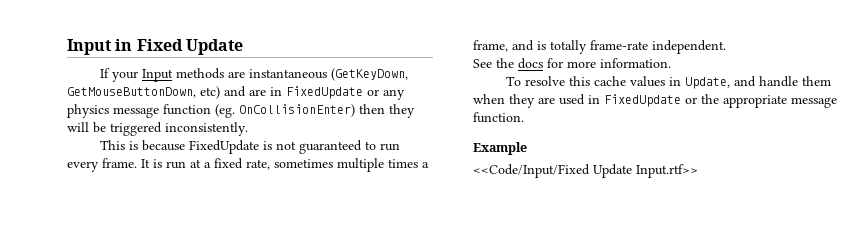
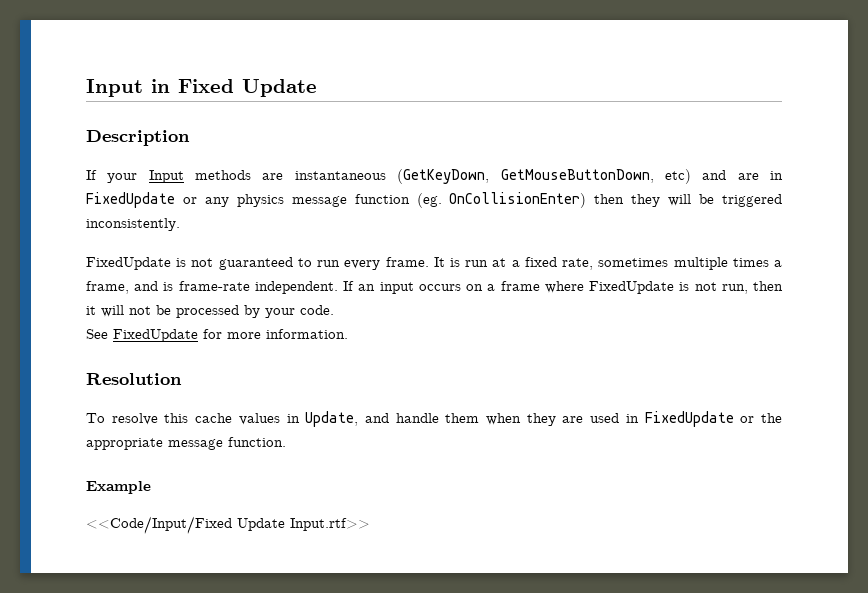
+ Description
- This is because FixedUpdate is not guaranteed to run every frame.
+ FixedUpdate is not guaranteed to run every frame.
- It is run at a fixed rate, sometimes multiple times a frame, and is totally frame-rate independent.
+ It is run at a fixed rate, sometimes multiple times a frame, and is frame-rate independent. If an input occurs on a frame where FixedUpdate is not run, then it will not be processed by your code.
- See the docs for more information.
+ See FixedUpdate for more information.
+ Resolution

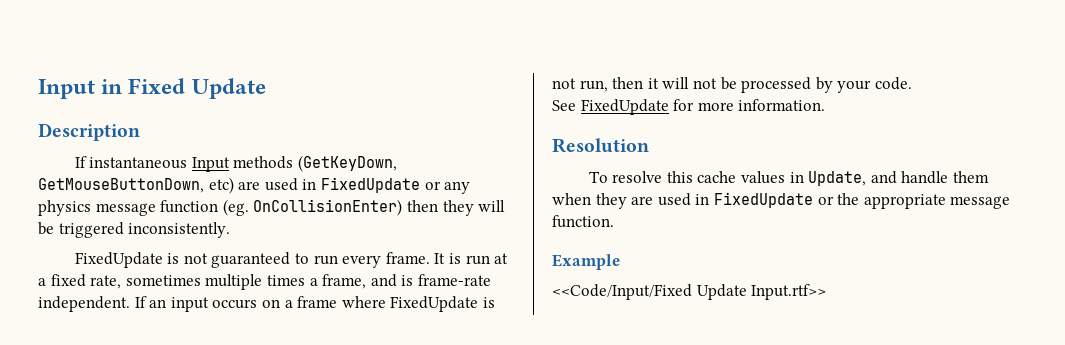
- If your Input methods are instantaneous (GetKeyDown, GetMouseButtonDown, etc) and are in FixedUpdate or any physics message function (eg. OnCollisionEnter) then they will be triggered inconsistently.
+ If instantaneous Input methods (GetKeyDown, GetMouseButtonDown, etc) are used in FixedUpdate or any physics message function (eg. OnCollisionEnter) then they will be triggered inconsistently.

